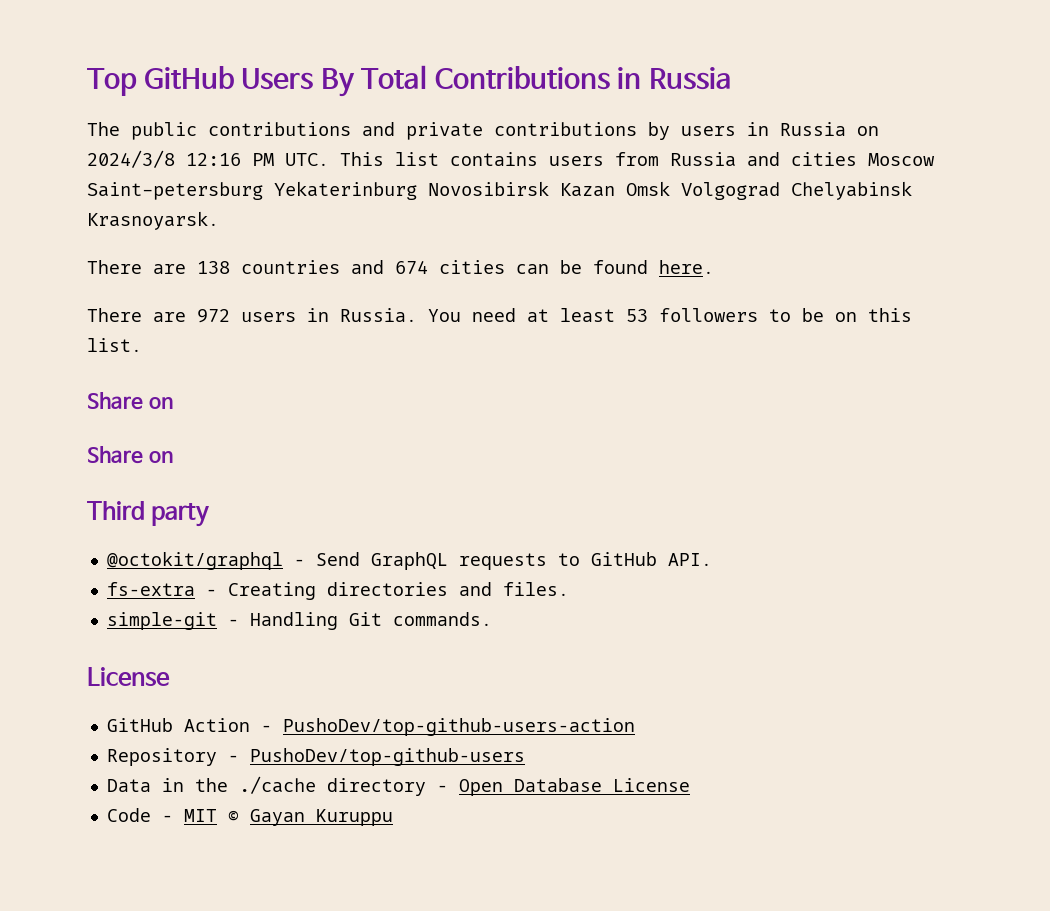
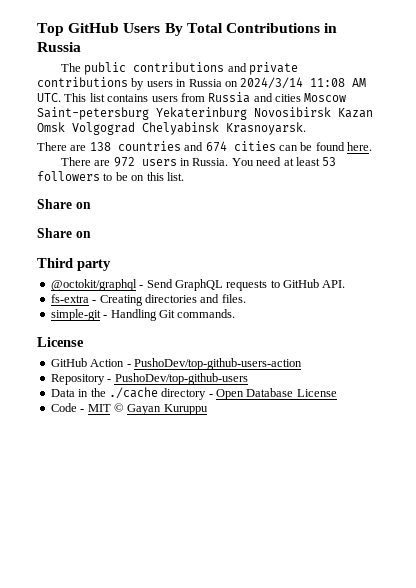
- The public contributions and private contributions by users in Russia on 2024/3/8 12:16 PM UTC. This list contains users from Russia and cities Moscow Saint-petersburg Yekaterinburg Novosibirsk Kazan Omsk Volgograd Chelyabinsk Krasnoyarsk.
+ The public contributions and private contributions by users in Russia on 2024/3/14 11:08 AM UTC. This list contains users from Russia and cities Moscow Saint-petersburg Yekaterinburg Novosibirsk Kazan Omsk Volgograd Chelyabinsk Krasnoyarsk.

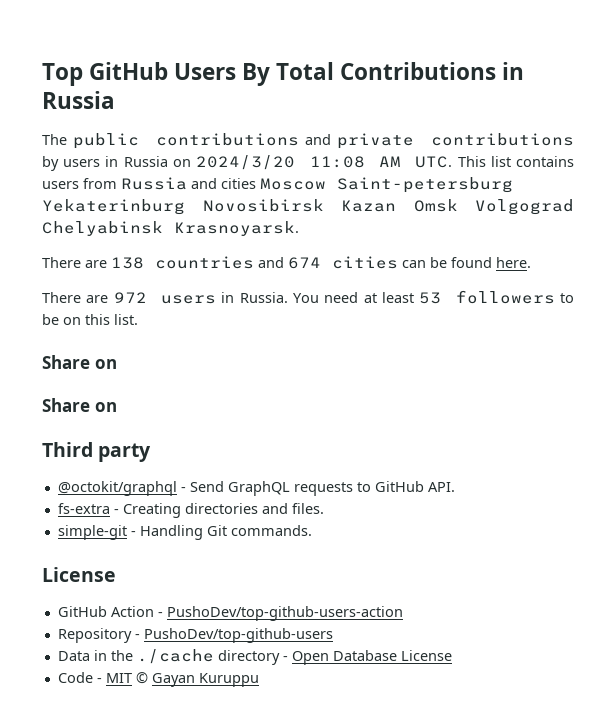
- The public contributions and private contributions by users in Russia on 2024/3/14 11:08 AM UTC. This list contains users from Russia and cities Moscow Saint-petersburg Yekaterinburg Novosibirsk Kazan Omsk Volgograd Chelyabinsk Krasnoyarsk.
+ The public contributions and private contributions by users in Russia on 2024/3/20 11:08 AM UTC. This list contains users from Russia and cities Moscow Saint-petersburg Yekaterinburg Novosibirsk Kazan Omsk Volgograd Chelyabinsk Krasnoyarsk.

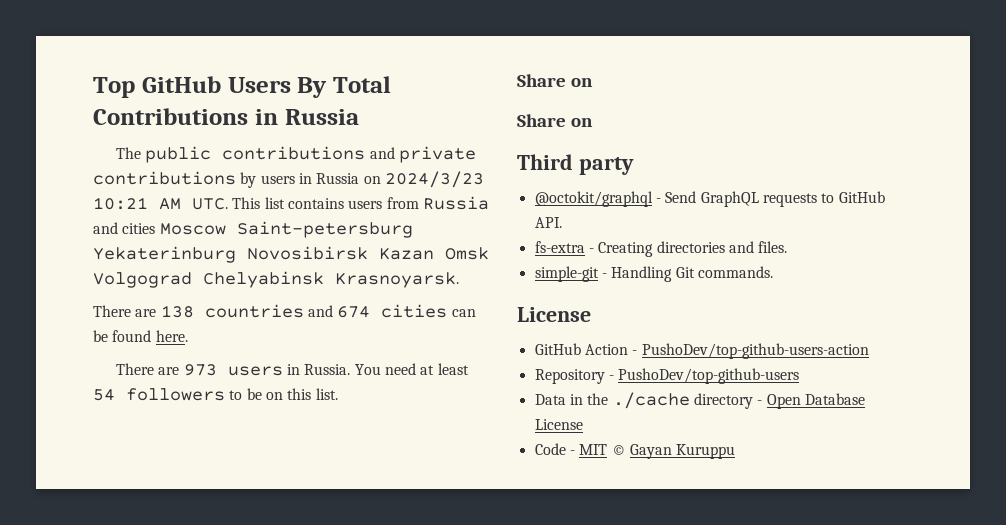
- The public contributions and private contributions by users in Russia on 2024/3/20 11:08 AM UTC. This list contains users from Russia and cities Moscow Saint-petersburg Yekaterinburg Novosibirsk Kazan Omsk Volgograd Chelyabinsk Krasnoyarsk.
+ The public contributions and private contributions by users in Russia on 2024/3/23 10:21 AM UTC. This list contains users from Russia and cities Moscow Saint-petersburg Yekaterinburg Novosibirsk Kazan Omsk Volgograd Chelyabinsk Krasnoyarsk.
- There are 972 users in Russia.
+ There are 973 users in Russia.
- You need at least 53 followers to be on this list.
+ You need at least 54 followers to be on this list.

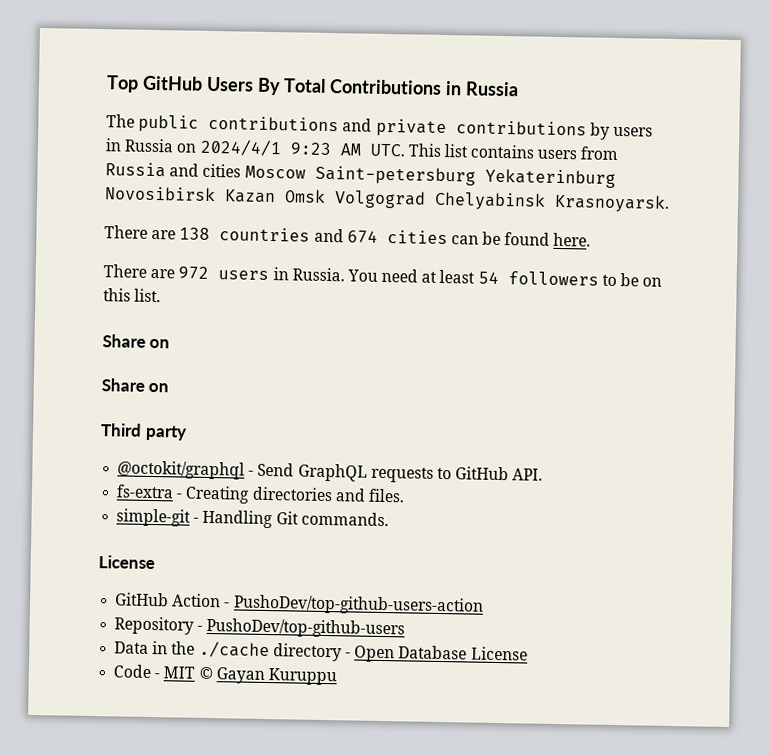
- The public contributions and private contributions by users in Russia on 2024/3/23 10:21 AM UTC. This list contains users from Russia and cities Moscow Saint-petersburg Yekaterinburg Novosibirsk Kazan Omsk Volgograd Chelyabinsk Krasnoyarsk.
+ The public contributions and private contributions by users in Russia on 2024/4/1 9:23 AM UTC. This list contains users from Russia and cities Moscow Saint-petersburg Yekaterinburg Novosibirsk Kazan Omsk Volgograd Chelyabinsk Krasnoyarsk.
- There are 973 users in Russia.
+ There are 972 users in Russia.

